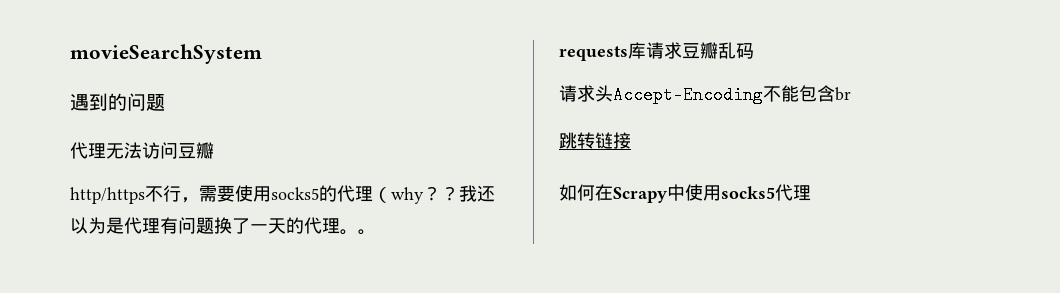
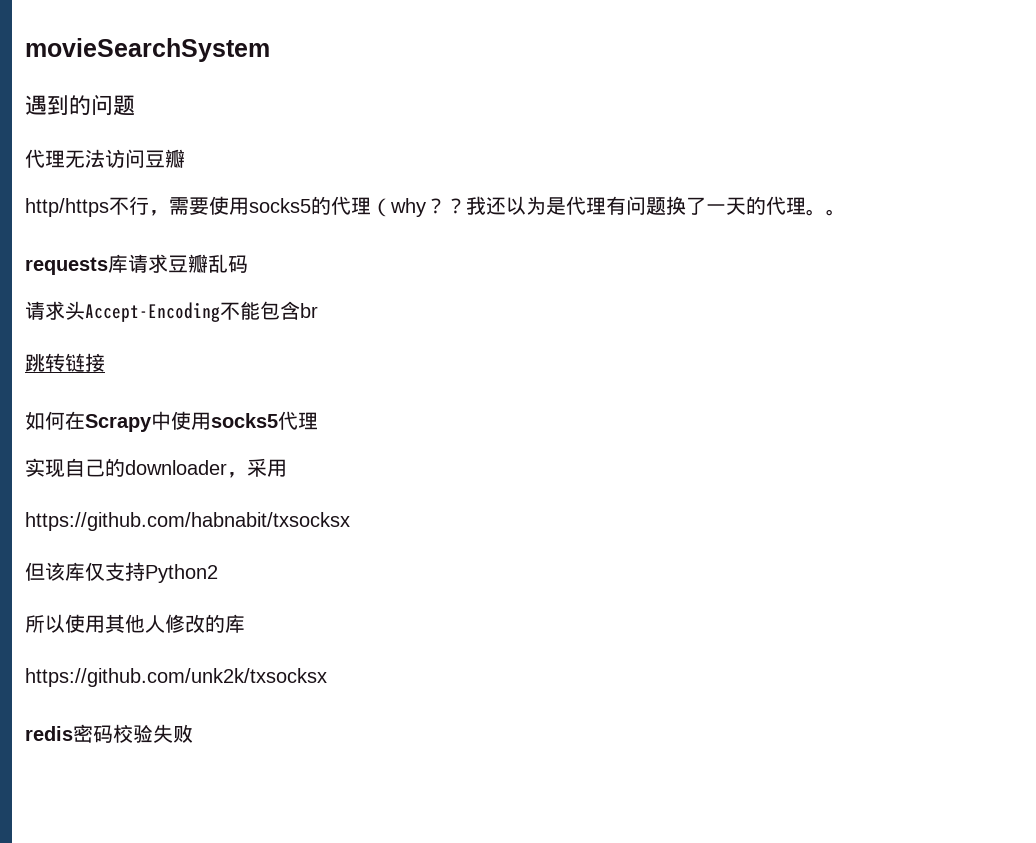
+ 实现自己的downloader，采用
+ https://github.com/habnabit/txsocksx
+ 但该库仅支持Python2
+ 所以使用其他人修改的库
+ https://github.com/unk2k/txsocksx
+ redis密码校验失败

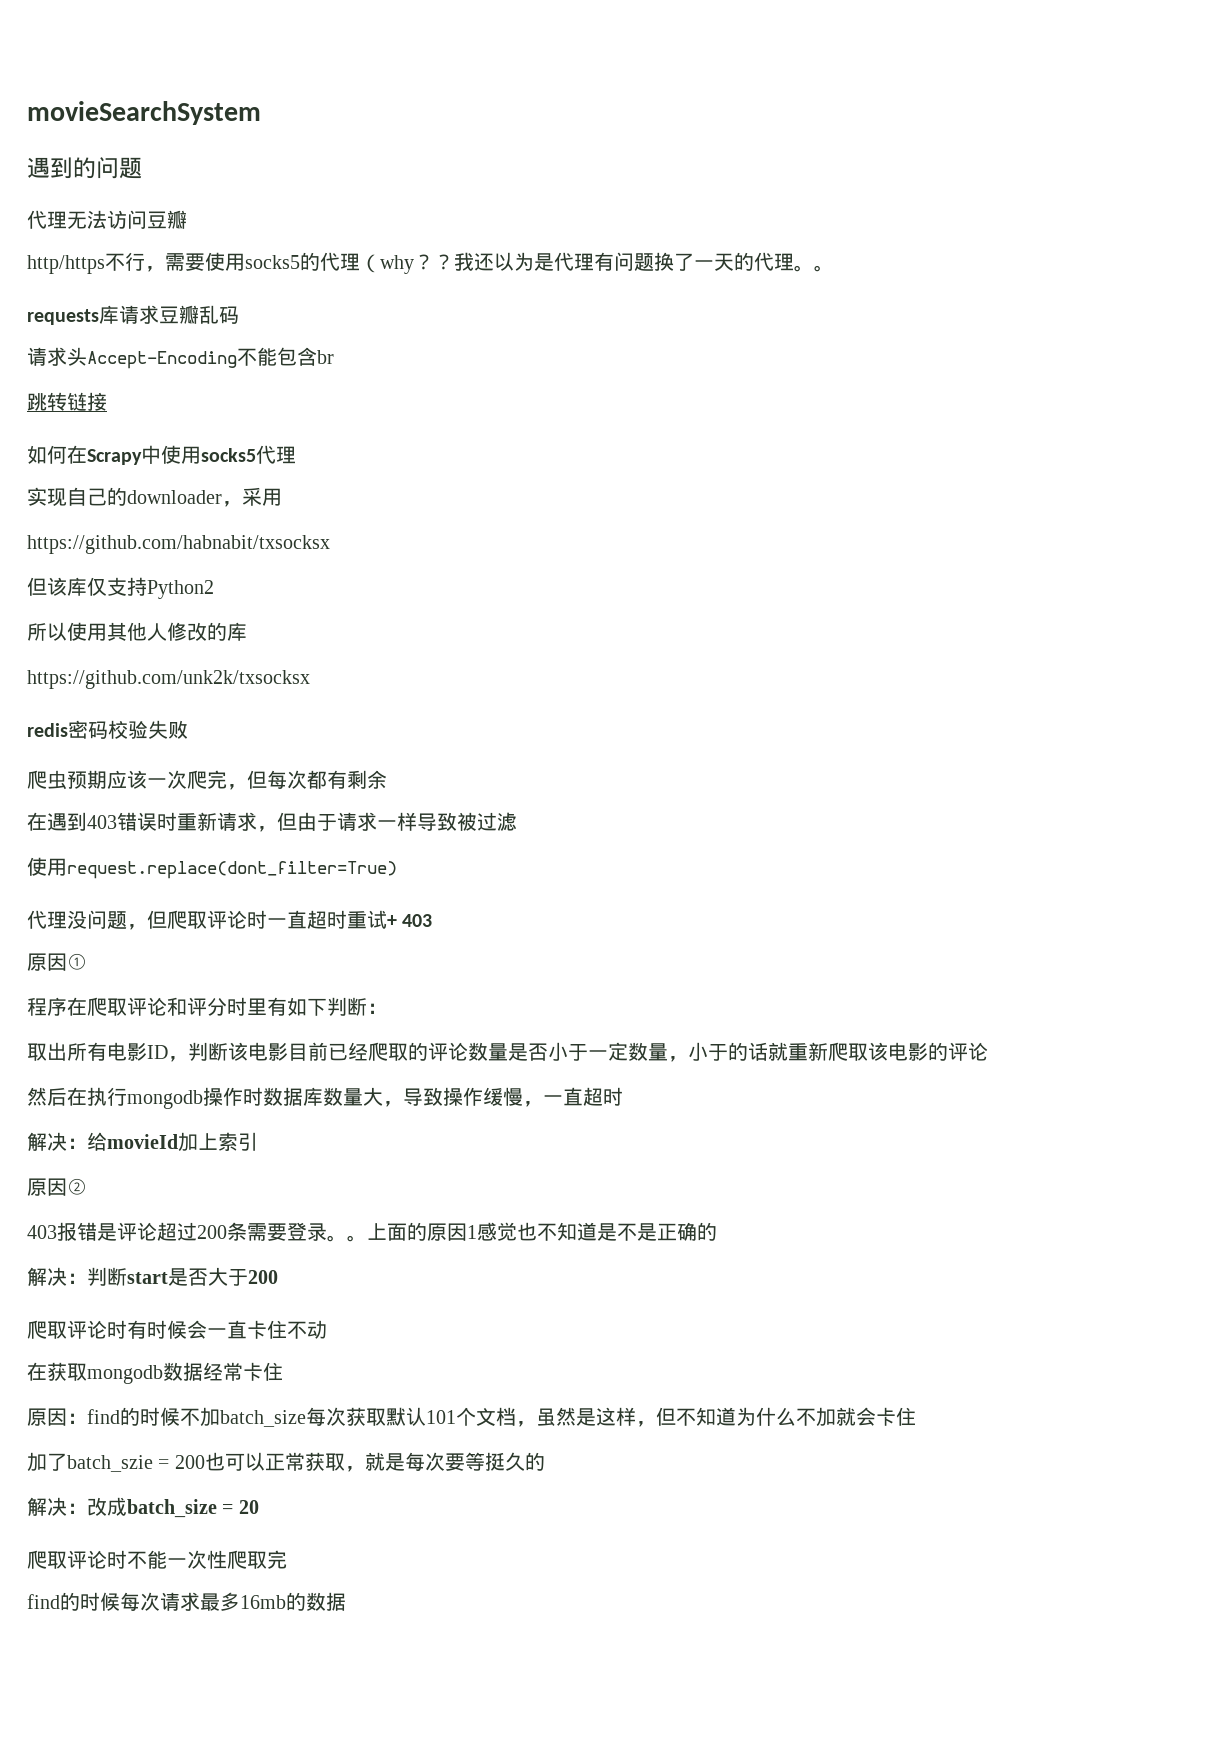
+ 爬虫预期应该一次爬完，但每次都有剩余
+ 在遇到403错误时重新请求，但由于请求一样导致被过滤
+ 使用request.replace(dont_filter=True)
+ 代理没问题，但爬取评论时一直超时重试+ 403
+ 原因①
+ 程序在爬取评论和评分时里有如下判断：
+ 取出所有电影ID，判断该电影目前已经爬取的评论数量是否小于一定数量，小于的话就重新爬取该电影的评论
+ 然后在执行mongodb操作时数据库数量大，导致操作缓慢，一直超时
+ 解决：给movieId加上索引
+ 原因②
+ 403报错是评论超过200条需要登录。。上面的原因1感觉也不知道是不是正确的
+ 解决：判断start是否大于200
+ 爬取评论时有时候会一直卡住不动
+ 在获取mongodb数据经常卡住
+ 原因：find的时候不加batch_size每次获取默认101个文档，虽然是这样，但不知道为什么不加就会卡住
+ 加了batch_szie = 200也可以正常获取，就是每次要等挺久的
+ 解决：改成batch_size = 20
+ 爬取评论时不能一次性爬取完
+ find的时候每次请求最多16mb的数据

